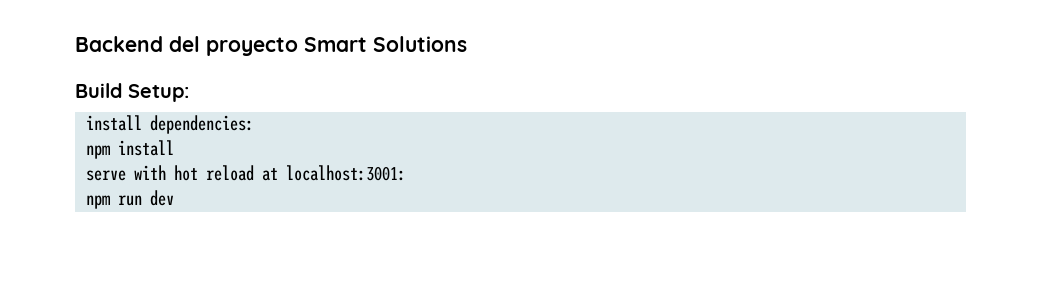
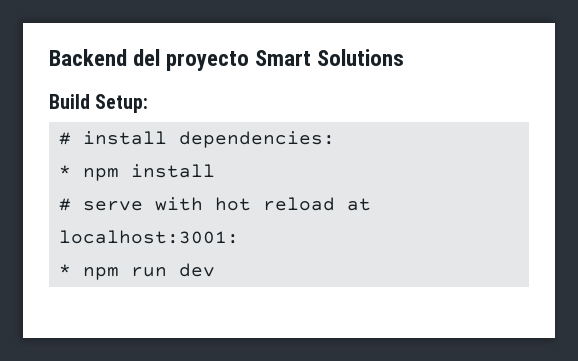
- install dependencies:
+ # install dependencies:
- npm install
+ * npm install
- serve with hot reload at localhost:3001:
+ # serve with hot reload at localhost:3001:
- npm run dev
+ * npm run dev

